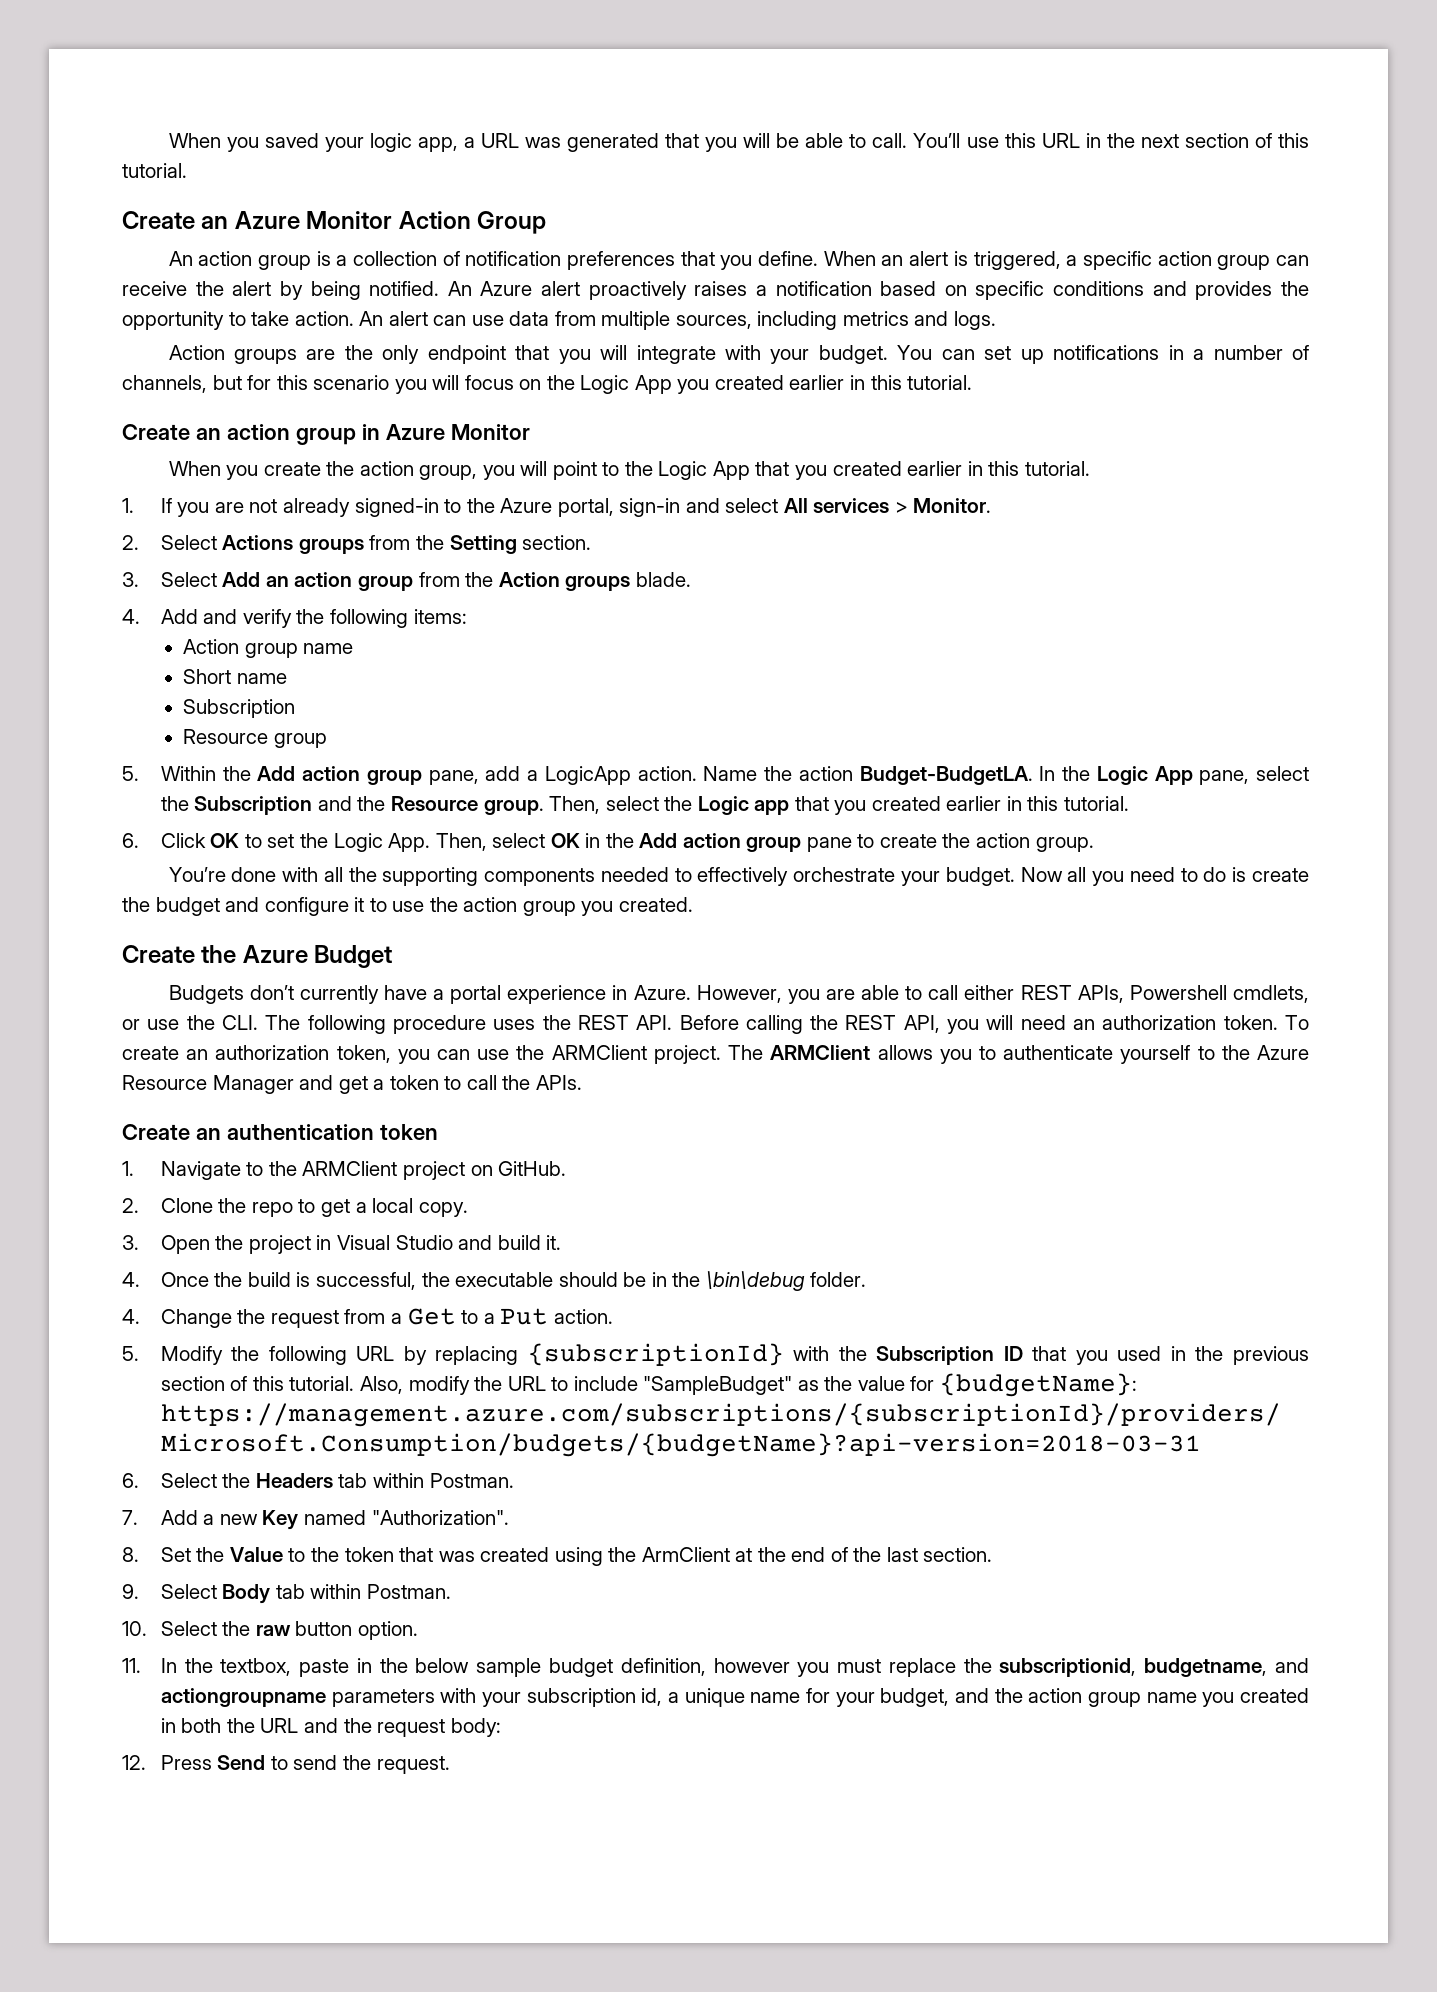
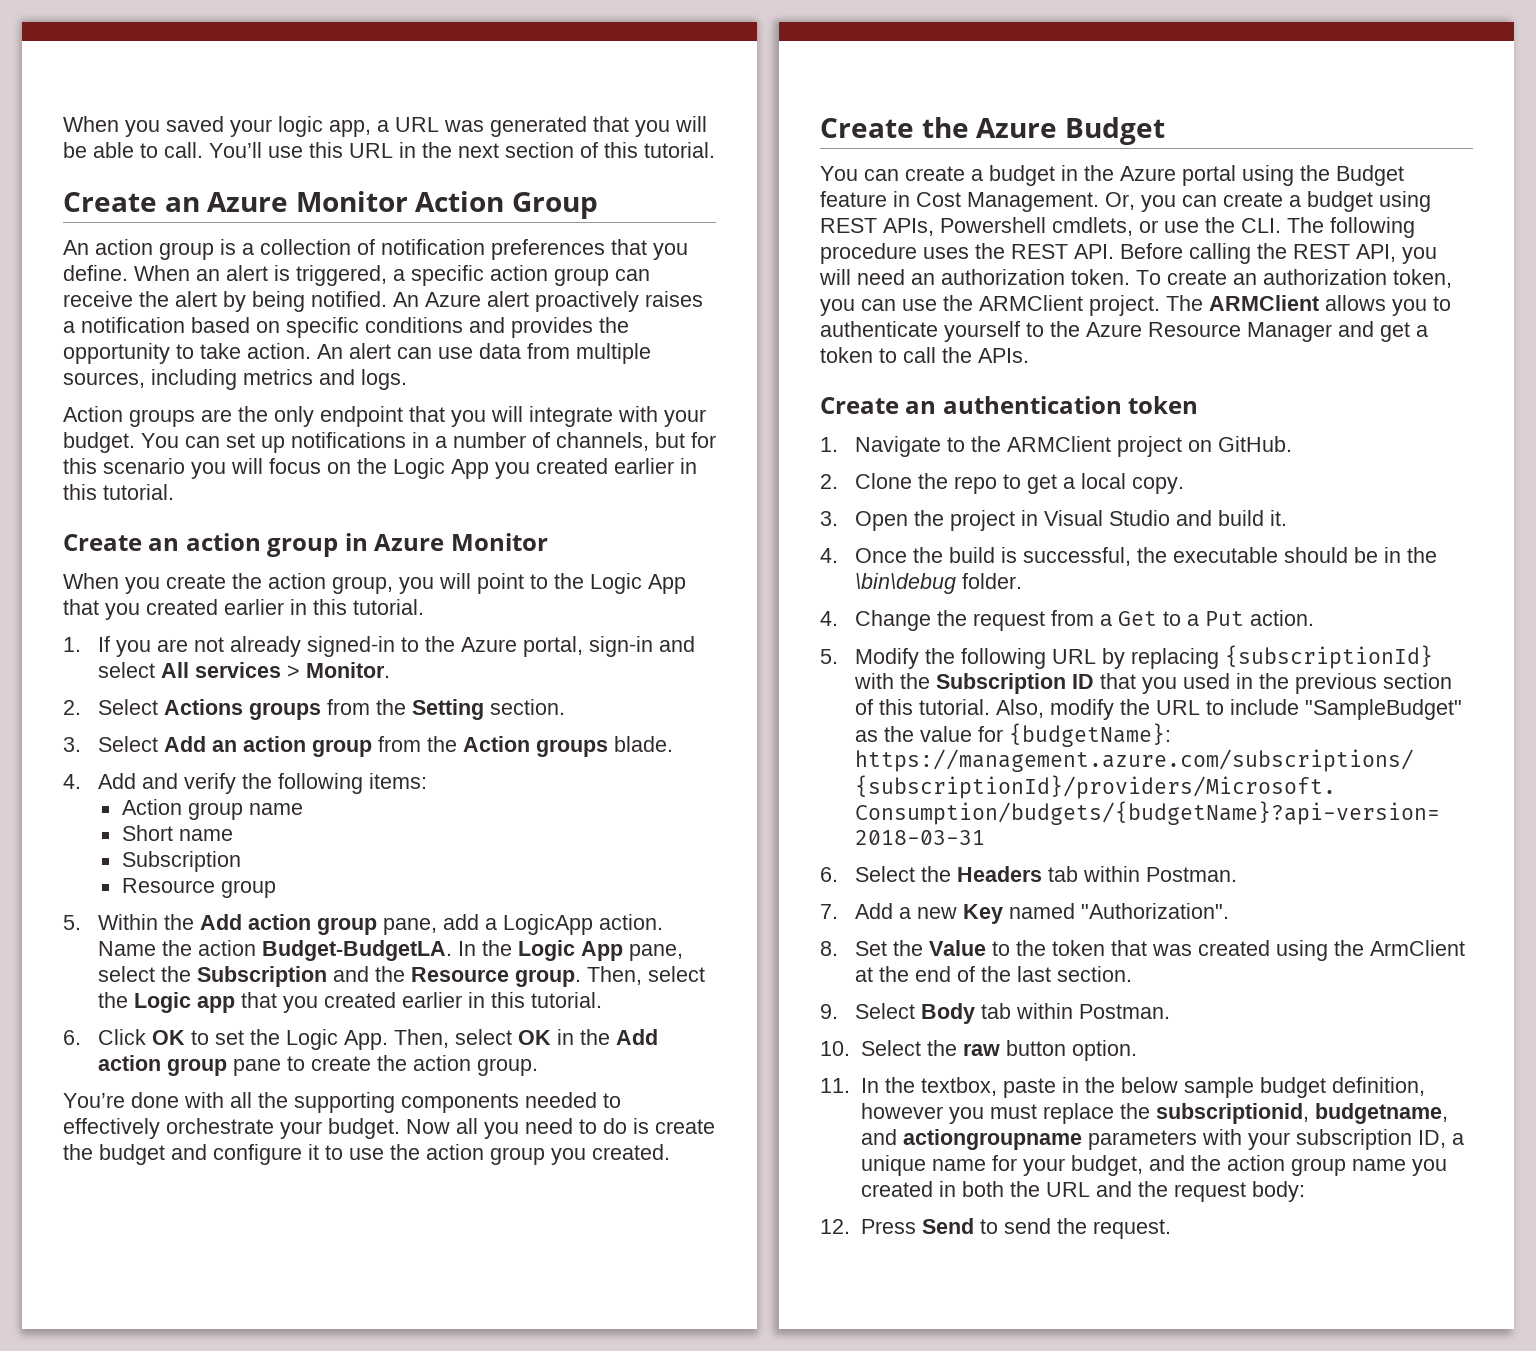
- Budgets don’t currently have a portal experience in Azure. However, you are able to call either REST APIs, Powershell cmdlets, or use the CLI. The following procedure uses the REST API. Before calling the REST API, you will need an authorization token.
+ You can create a budget in the Azure portal using the Budget feature in Cost Management. Or, you can create a budget using REST APIs, Powershell cmdlets, or use the CLI. The following procedure uses the REST API. Before calling the REST API, you will need an authorization token.
- 11. In the textbox, paste in the below sample budget definition, however you must replace the subscriptionid, budgetname, and actiongroupname parameters with your subscription id, a unique name for your budget, and the action group name you created in both the URL and the request body:
+ 11. In the textbox, paste in the below sample budget definition, however you must replace the subscriptionid, budgetname, and actiongroupname parameters with your subscription ID, a unique name for your budget, and the action group name you created in both the URL and the request body:

